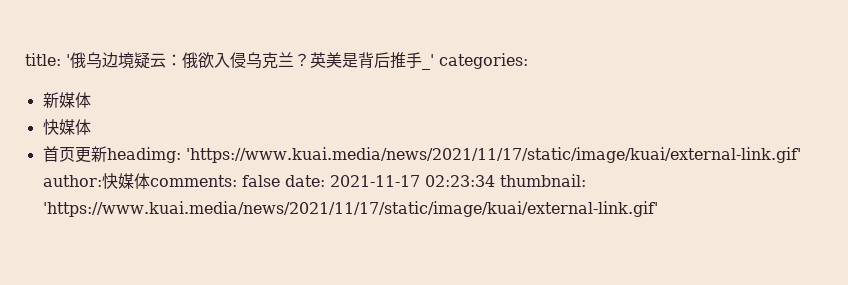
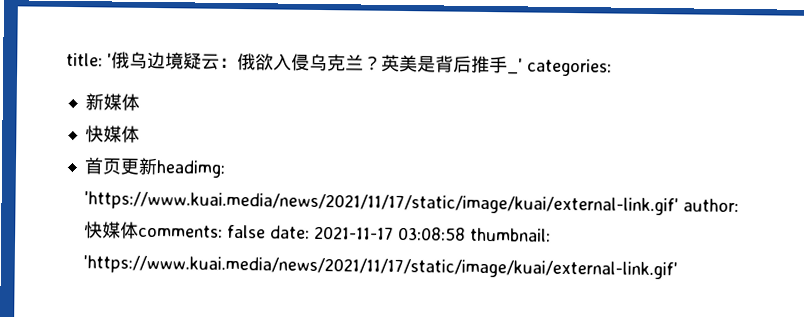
- 首页更新headimg: 'https://www.kuai.media/news/2021/11/17/static/image/kuai/external-link.gif' author:快媒体comments: false date: 2021-11-17 02:23:34 thumbnail: 'https://www.kuai.media/news/2021/11/17/static/image/kuai/external-link.gif'
+ 首页更新headimg: 'https://www.kuai.media/news/2021/11/17/static/image/kuai/external-link.gif' author:快媒体comments: false date: 2021-11-17 03:08:58 thumbnail: 'https://www.kuai.media/news/2021/11/17/static/image/kuai/external-link.gif'

